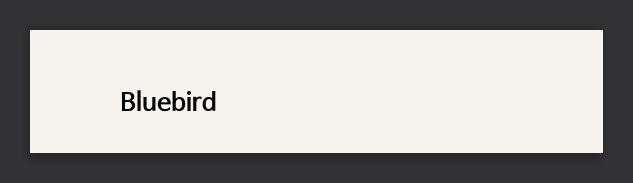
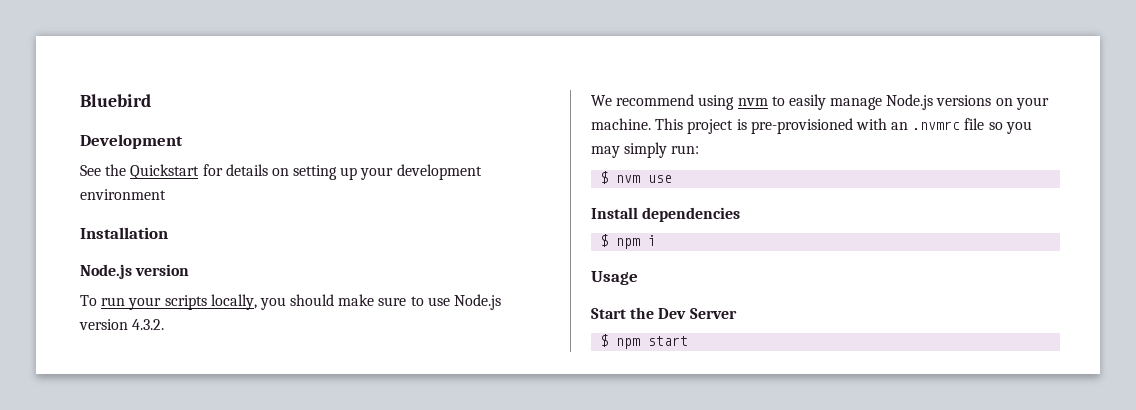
+ Development
+ See the Quickstart for details on setting up your development environment
+ Installation
+ Node.js version
+ To run your scripts locally, you should make sure to use Node.js version 4.3.2.
+ We recommend using nvm to easily manage Node.js versions on your machine. This project is pre-provisioned with an .nvmrc file so you may simply run:
+ $ nvm use
+ Install dependencies
+ $ npm i
+ Usage
+ Start the Dev Server
+ $ npm start

